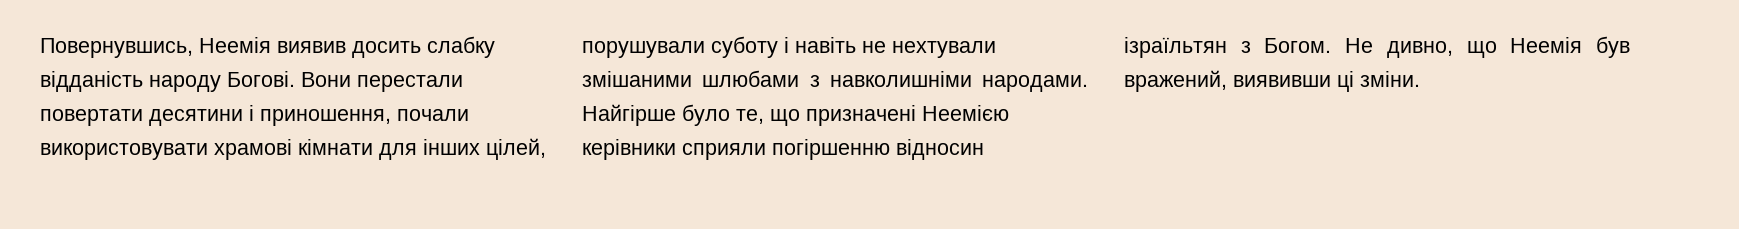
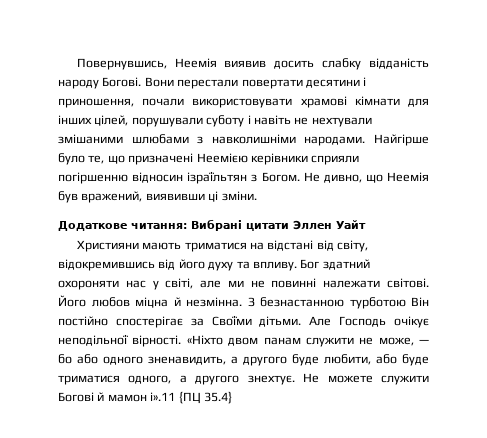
+ Додаткове читання: Вибрані цитати Эллен Уайт
+ Християни мають триматися на відстані від світу, відокремившись від його духу та впливу. Бог здатний охороняти нас у світі, але ми не повинні належати світові. Його любов міцна й незмінна. З безнастанною турботою Він постійно спостерігає за Своїми дітьми. Але Господь очікує неподільної вірності. «Ніхто двом панам служити не може, — бо або одного зненавидить, а другого буде любити, або буде триматися одного, а другого знехтує. Не можете служити Богові й мамон і».11 {ПЦ 35.4}

